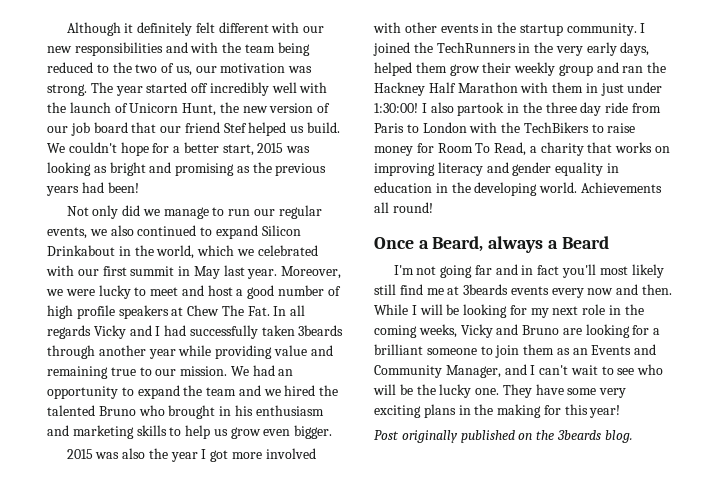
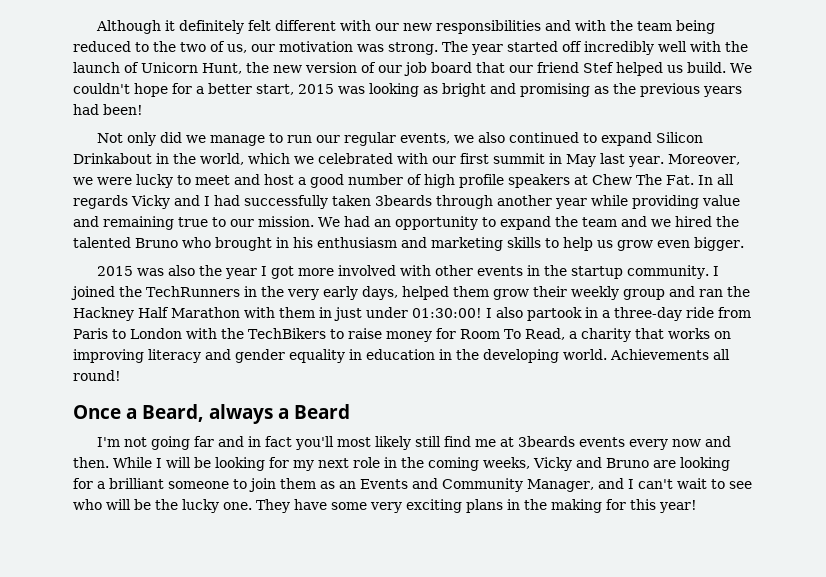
- I joined the TechRunners in the very early days, helped them grow their weekly group and ran the Hackney Half Marathon with them in just under 1:30:00!
+ I joined the TechRunners in the very early days, helped them grow their weekly group and ran the Hackney Half Marathon with them in just under 01:30:00!
- I also partook in the three day ride from Paris to London with the TechBikers to raise money for Room To Read, a charity that works on improving literacy and gender equality in education in the developing world.
+ I also partook in a three-day ride from Paris to London with the TechBikers to raise money for Room To Read, a charity that works on improving literacy and gender equality in education in the developing world.
- Post originally published on the 3beards blog.

